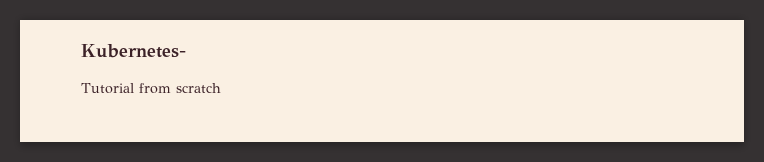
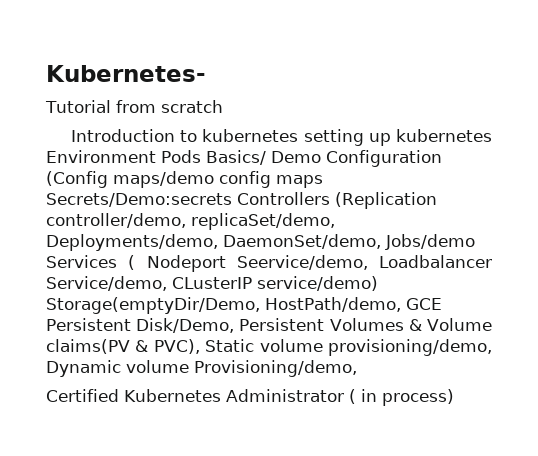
+ Introduction to kubernetes setting up kubernetes Environment Pods Basics/ Demo Configuration (Config maps/demo config maps Secrets/Demo:secrets Controllers (Replication controller/demo, replicaSet/demo, Deployments/demo, DaemonSet/demo, Jobs/demo Services ( Nodeport Seervice/demo, Loadbalancer Service/demo, CLusterIP service/demo) Storage(emptyDir/Demo, HostPath/demo, GCE Persistent Disk/Demo, Persistent Volumes & Volume claims(PV & PVC), Static volume provisioning/demo, Dynamic volume Provisioning/demo,
+ Certified Kubernetes Administrator ( in process)

